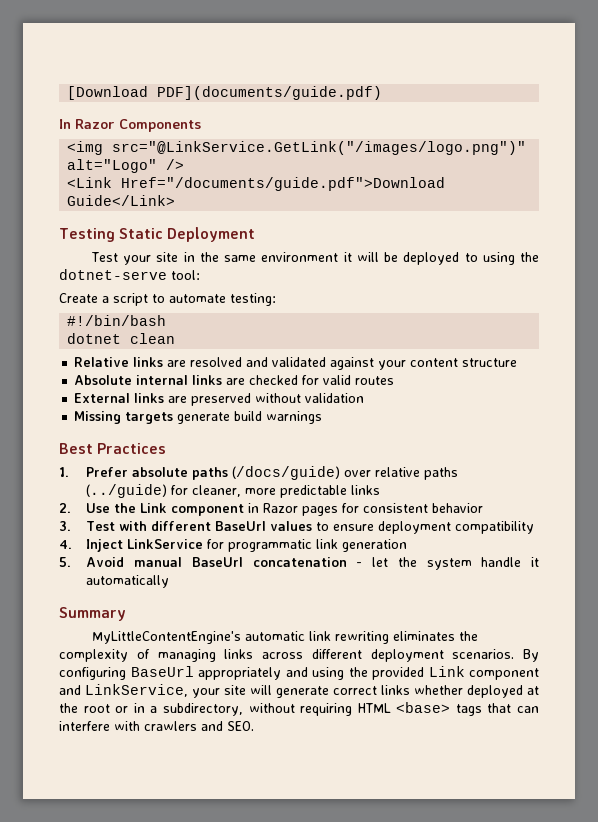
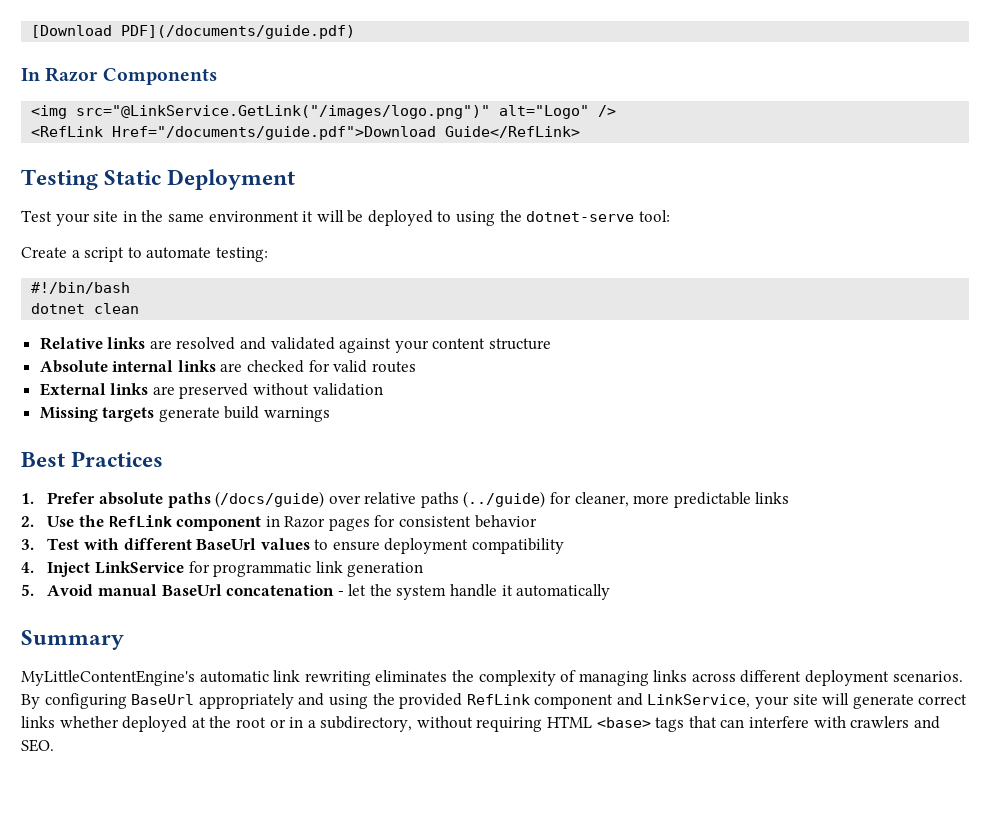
- [Download PDF](documents/guide.pdf)
+ [Download PDF](/documents/guide.pdf)
- <Link Href="/documents/guide.pdf">Download Guide</Link>
+ <RefLink Href="/documents/guide.pdf">Download Guide</RefLink>
- 2. Use the Link component in Razor pages for consistent behavior
+ 2. Use the RefLink component in Razor pages for consistent behavior
- By configuring BaseUrl appropriately and using the provided Link component and LinkService, your site will generate correct links whether deployed at the root or in a subdirectory, without requiring HTML <base> tags that can interfere with crawlers and SEO.
+ By configuring BaseUrl appropriately and using the provided RefLink component and LinkService, your site will generate correct links whether deployed at the root or in a subdirectory, without requiring HTML <base> tags that can interfere with crawlers and SEO.

